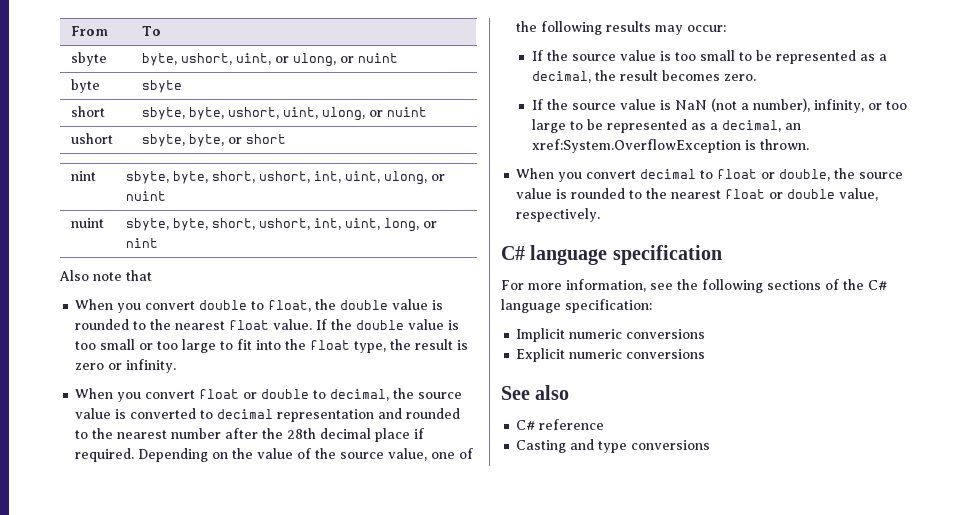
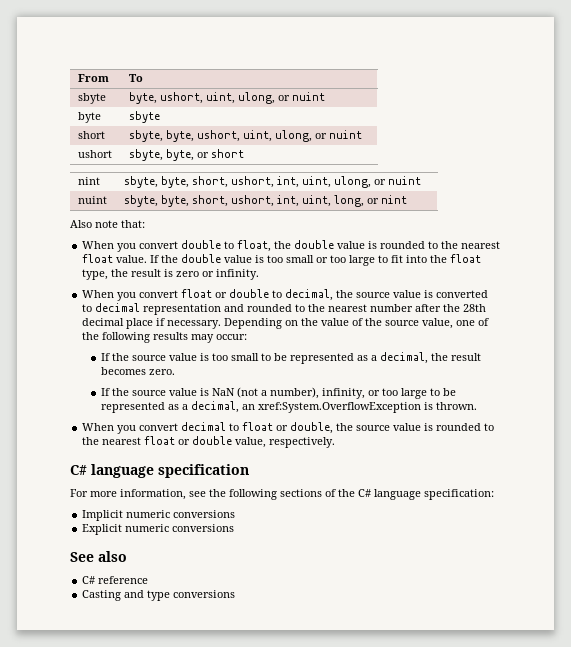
- sbyte | byte, ushort, uint, or ulong, or nuint
+ sbyte | byte, ushort, uint, ulong, or nuint
- Also note that
+ Also note that:
- When you convert float or double to decimal, the source value is converted to decimal representation and rounded to the nearest number after the 28th decimal place if required.
+ When you convert float or double to decimal, the source value is converted to decimal representation and rounded to the nearest number after the 28th decimal place if necessary.

